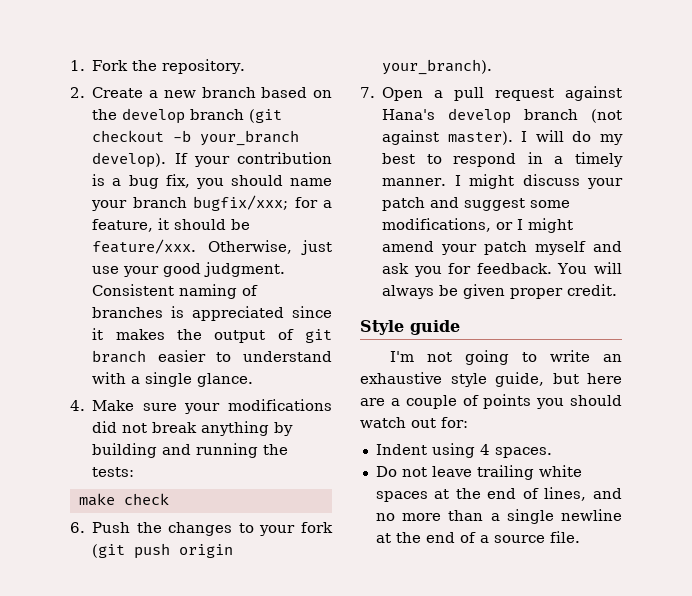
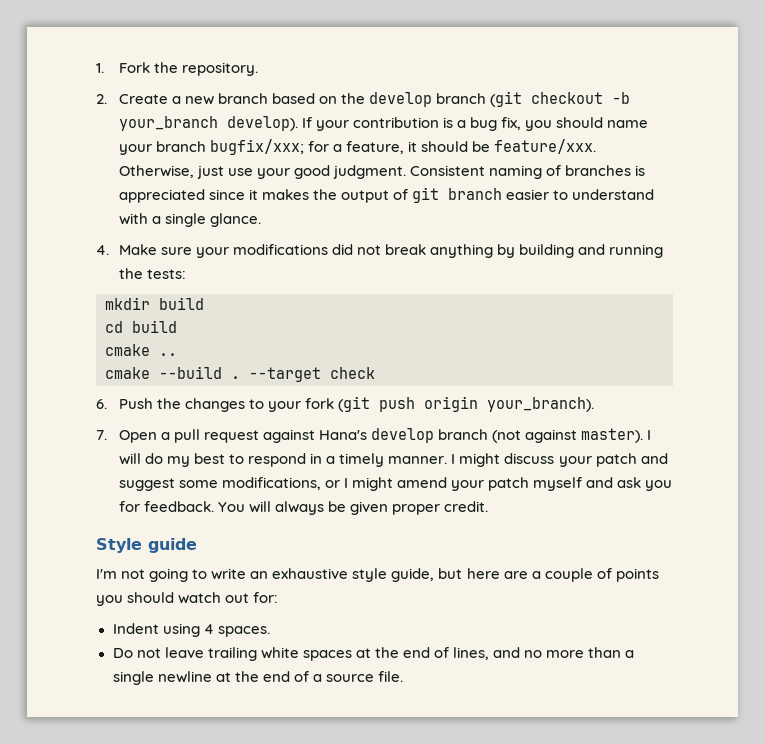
- make check
+ mkdir build
+ cd build
+ cmake ..
+ cmake --build . --target check

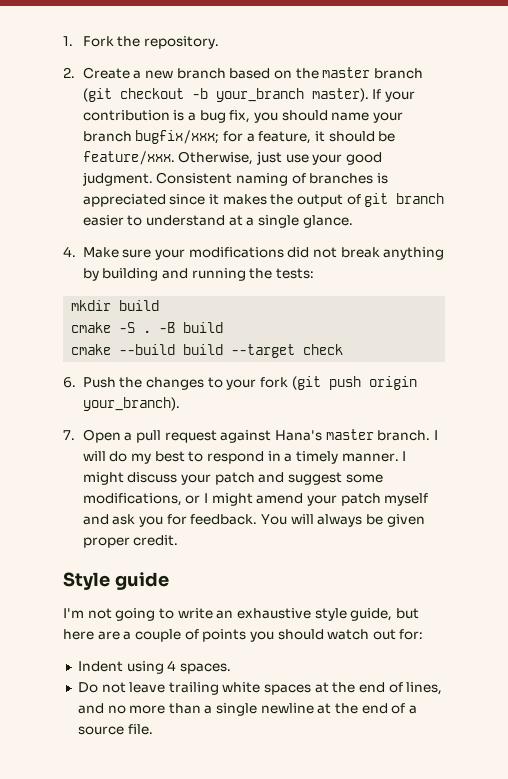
- 2. Create a new branch based on the develop branch (git checkout -b your_branch develop).
+ 2. Create a new branch based on the master branch (git checkout -b your_branch master).
- Consistent naming of branches is appreciated since it makes the output of git branch easier to understand with a single glance.
+ Consistent naming of branches is appreciated since it makes the output of git branch easier to understand at a single glance.
- cd build
- cmake ..
+ cmake -S . -B build
- cmake --build . --target check
+ cmake --build build --target check
- 7. Open a pull request against Hana's develop branch (not against master).
+ 7. Open a pull request against Hana's master branch.

